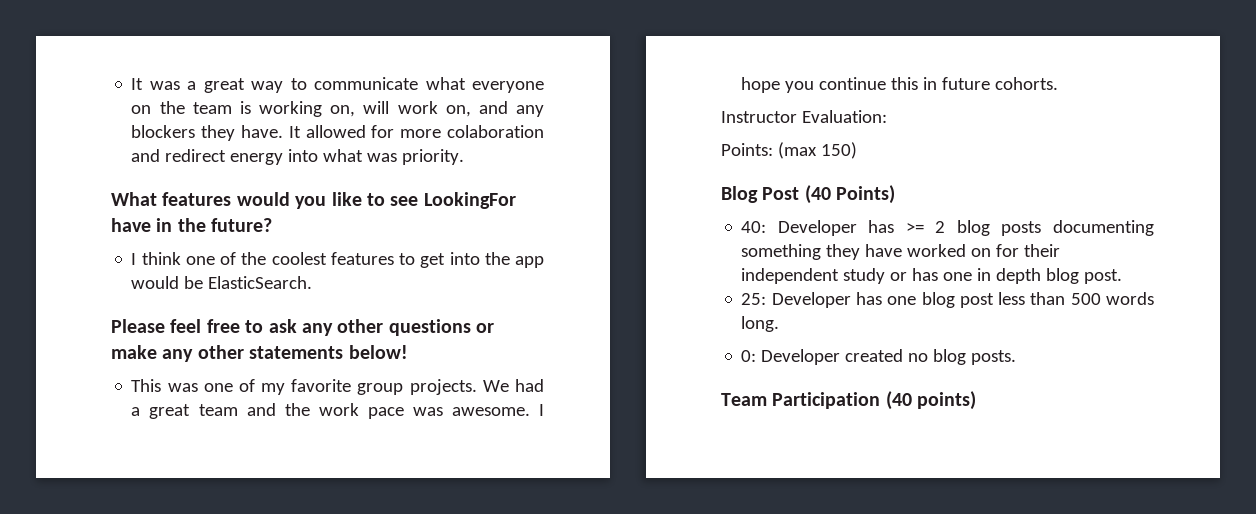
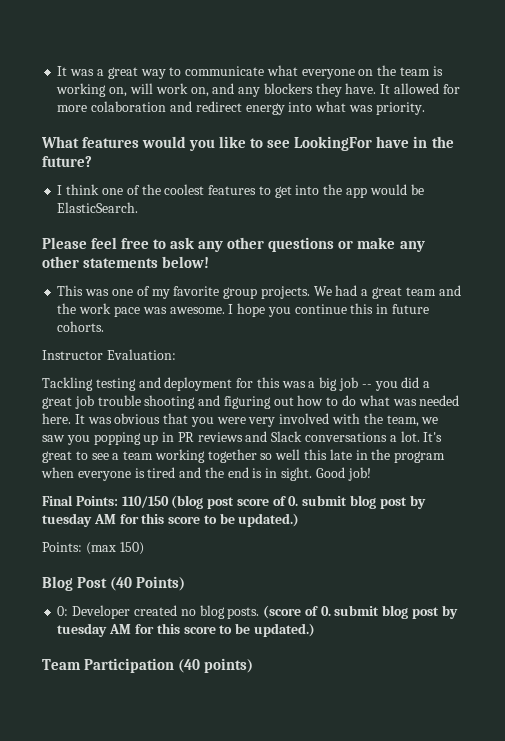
+ Tackling testing and deployment for this was a big job -- you did a great job trouble shooting and figuring out how to do what was needed here. It was obvious that you were very involved with the team, we saw you popping up in PR reviews and Slack conversations a lot. It's great to see a team working together so well this late in the program when everyone is tired and the end is in sight. Good job!
+ Final Points: 110/150 (blog post score of 0. submit blog post by tuesday AM for this score to be updated.)
- 40: Developer has >= 2 blog posts documenting something they have worked on for their independent study or has one in depth blog post.
- 25: Developer has one blog post less than 500 words long.
+ (score of 0. submit blog post by tuesday AM for this score to be updated.)

